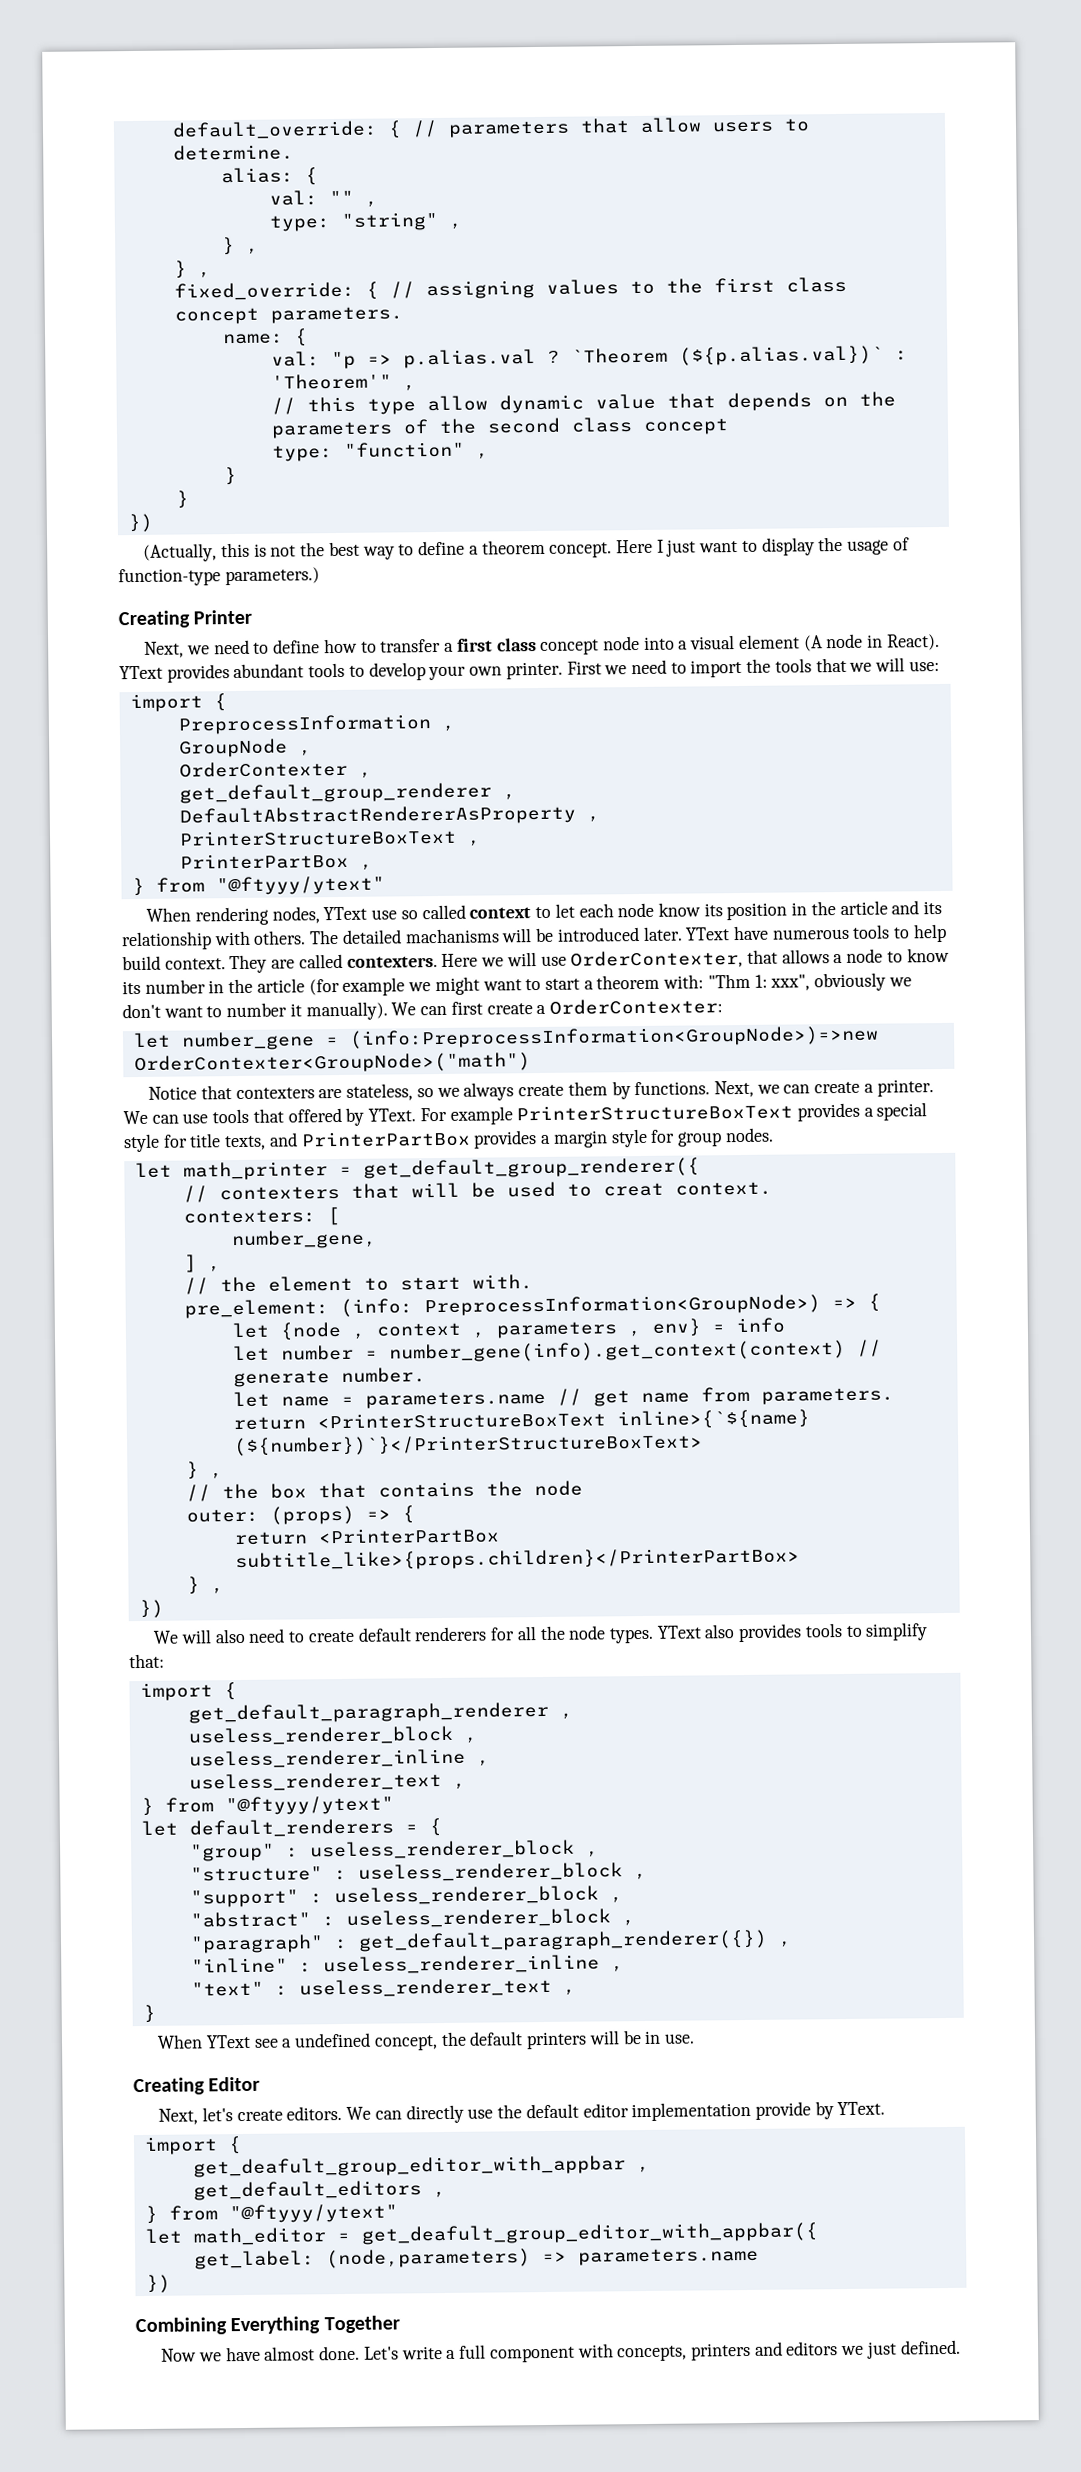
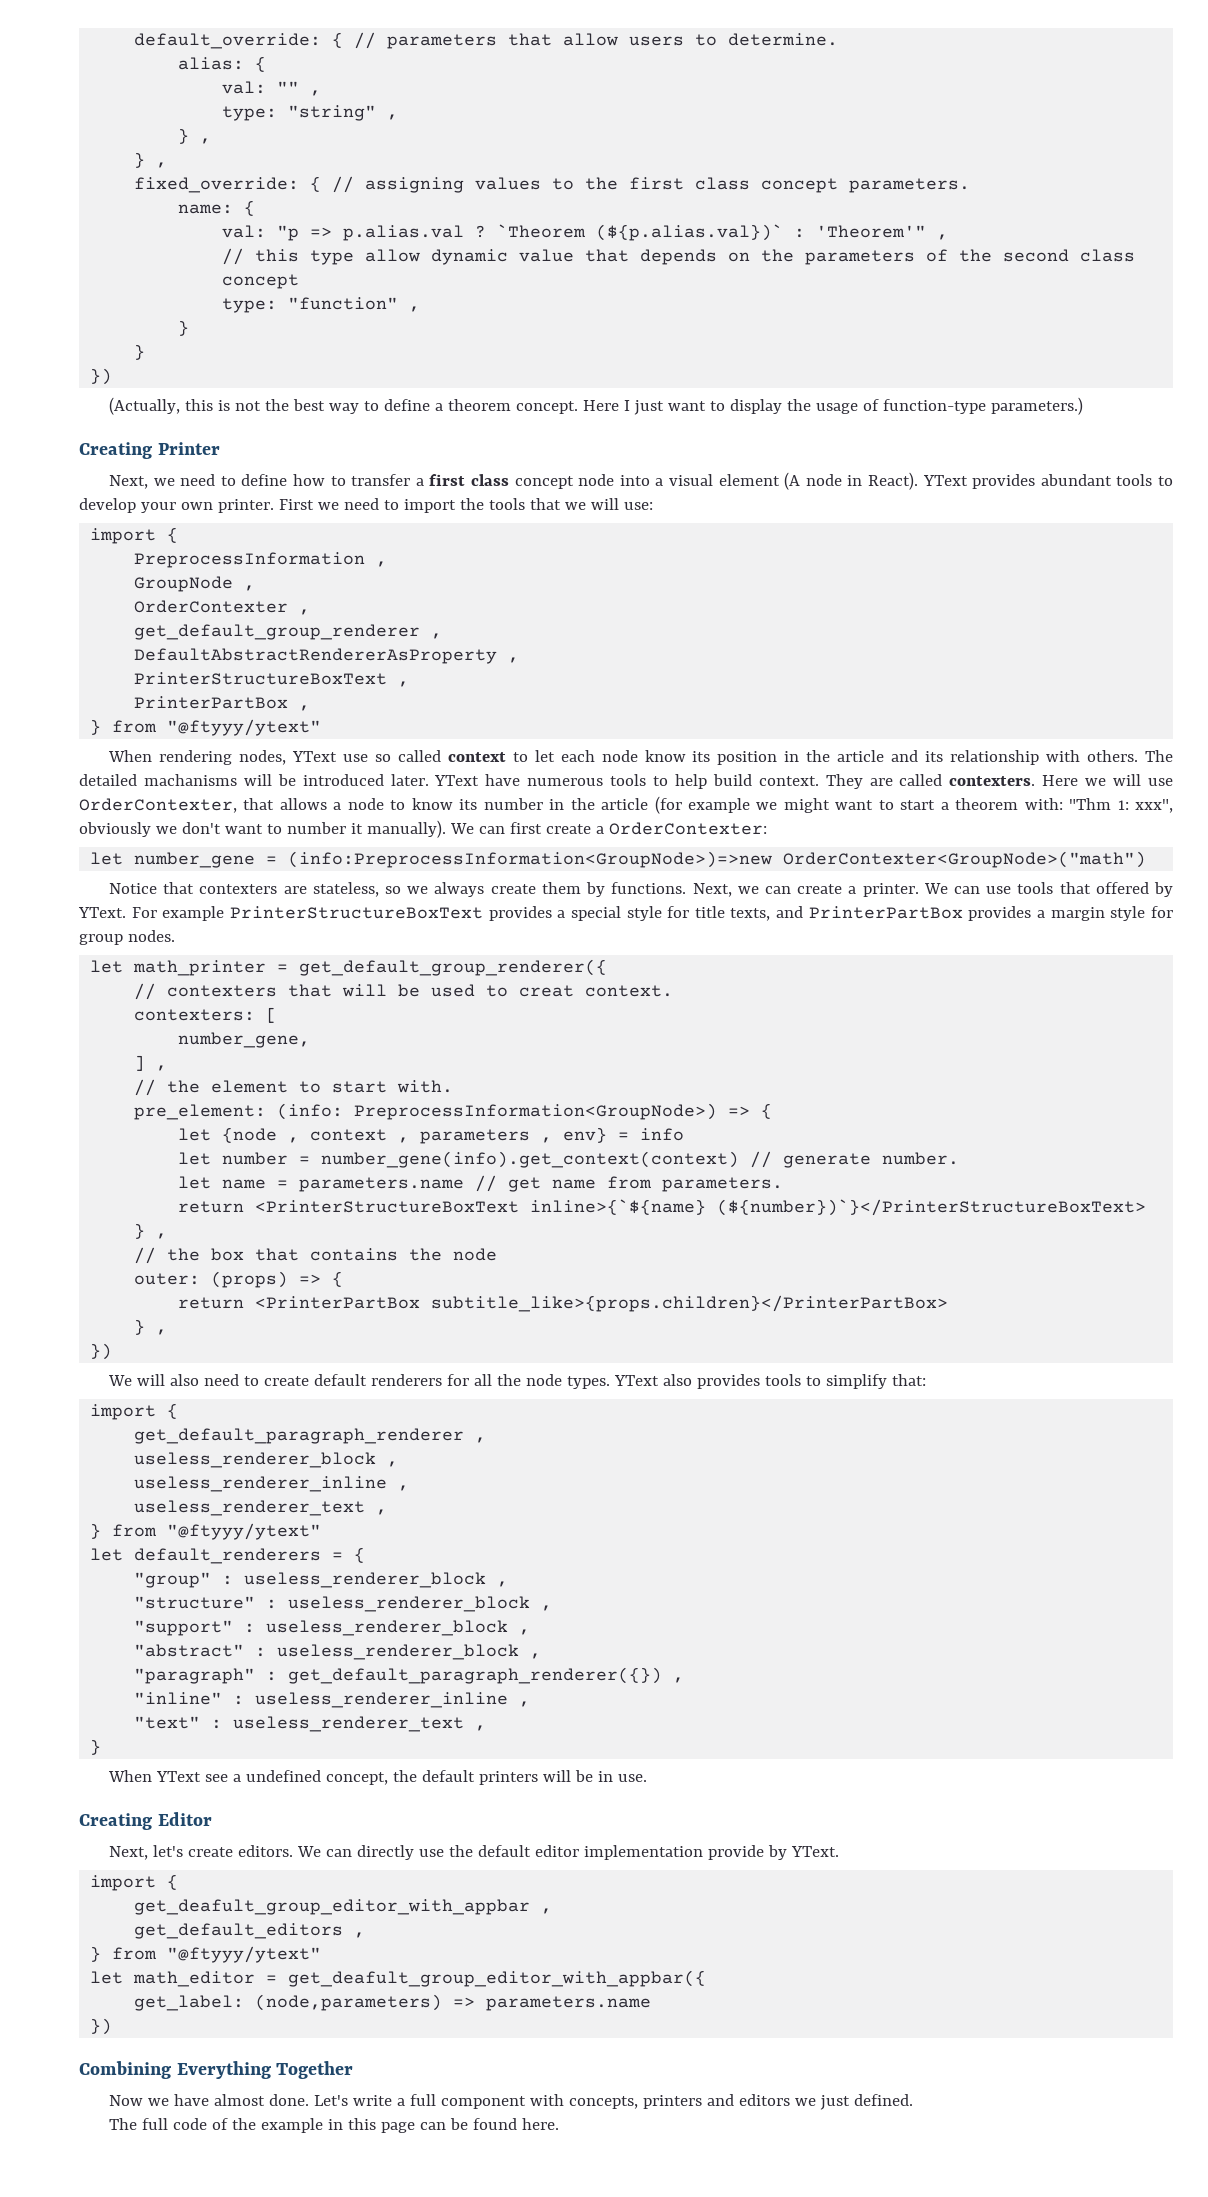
+ The full code of the example in this page can be found here.

